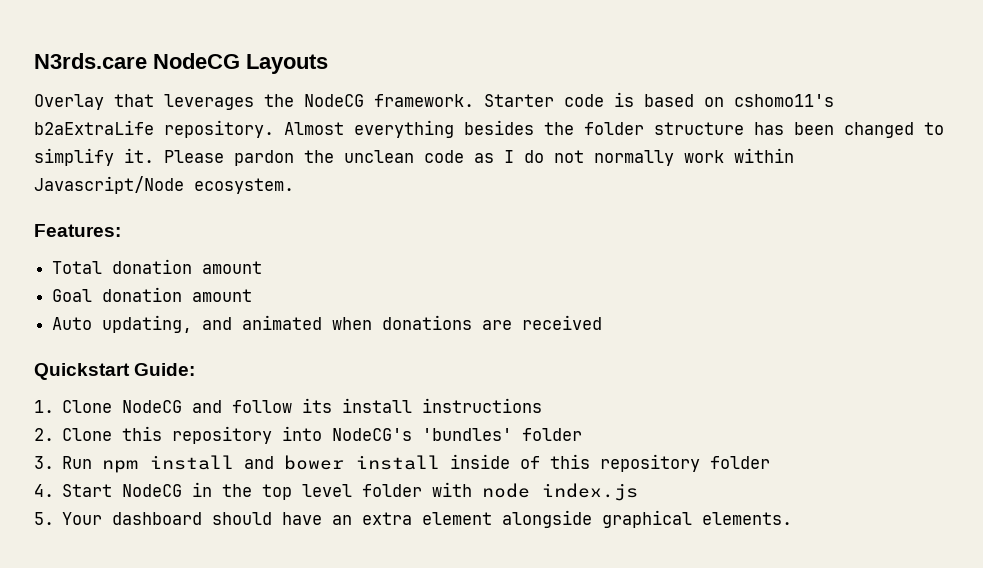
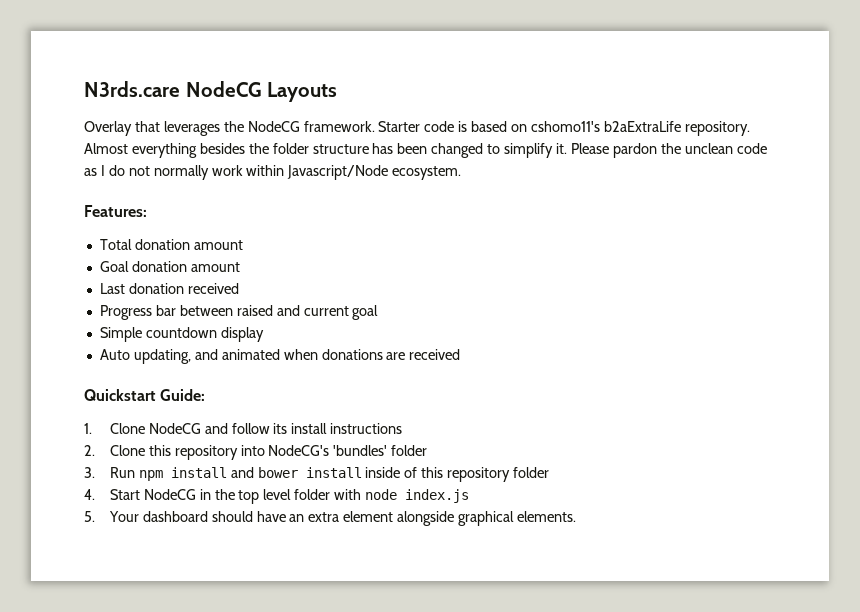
+ Last donation received
+ Progress bar between raised and current goal
+ Simple countdown display

